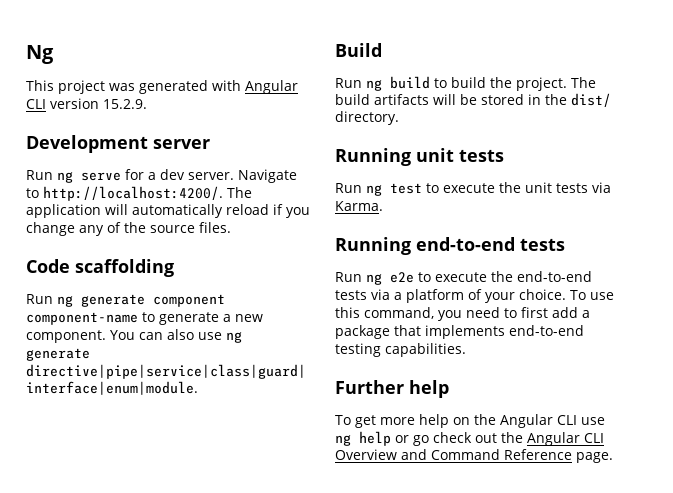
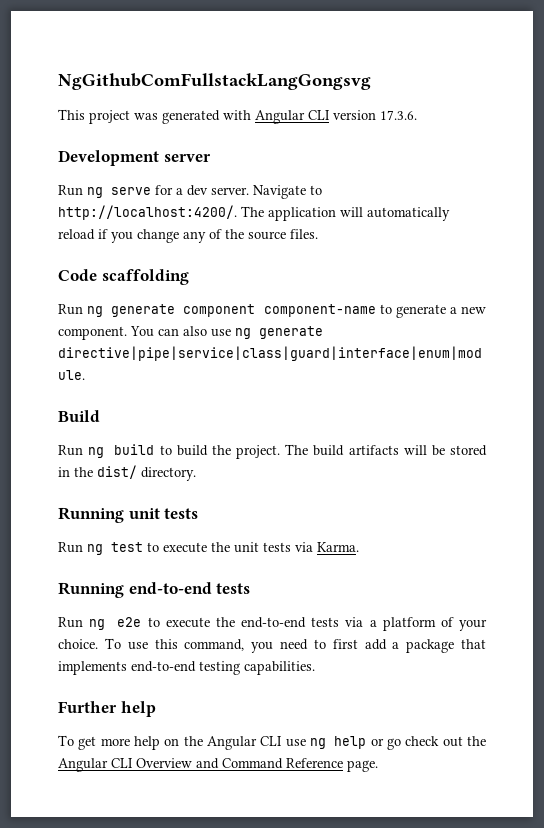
- Ng
+ NgGithubComFullstackLangGongsvg
- This project was generated with Angular CLI version 15.2.9.
+ This project was generated with Angular CLI version 17.3.6.

